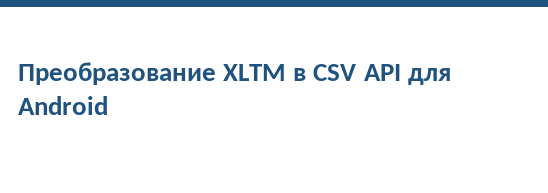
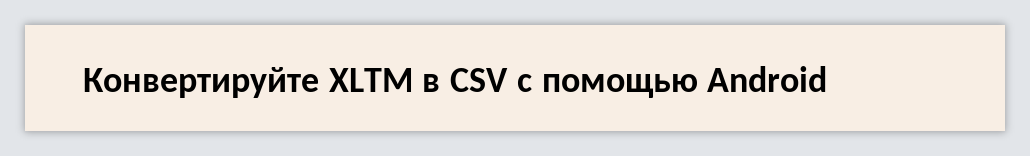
- Преобразование XLTM в CSV API для Android
+ Конвертируйте XLTM в CSV с помощью Android

